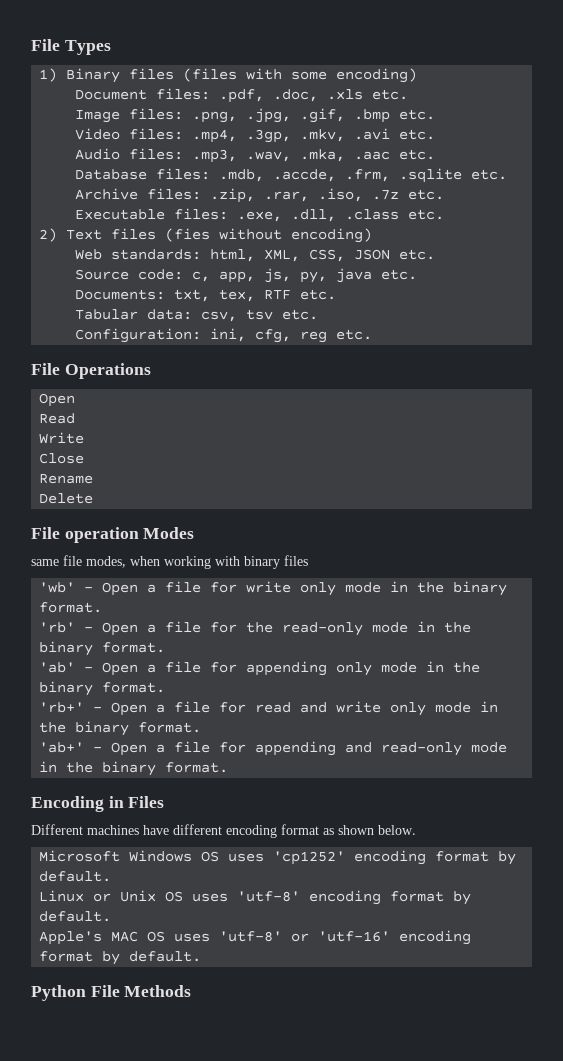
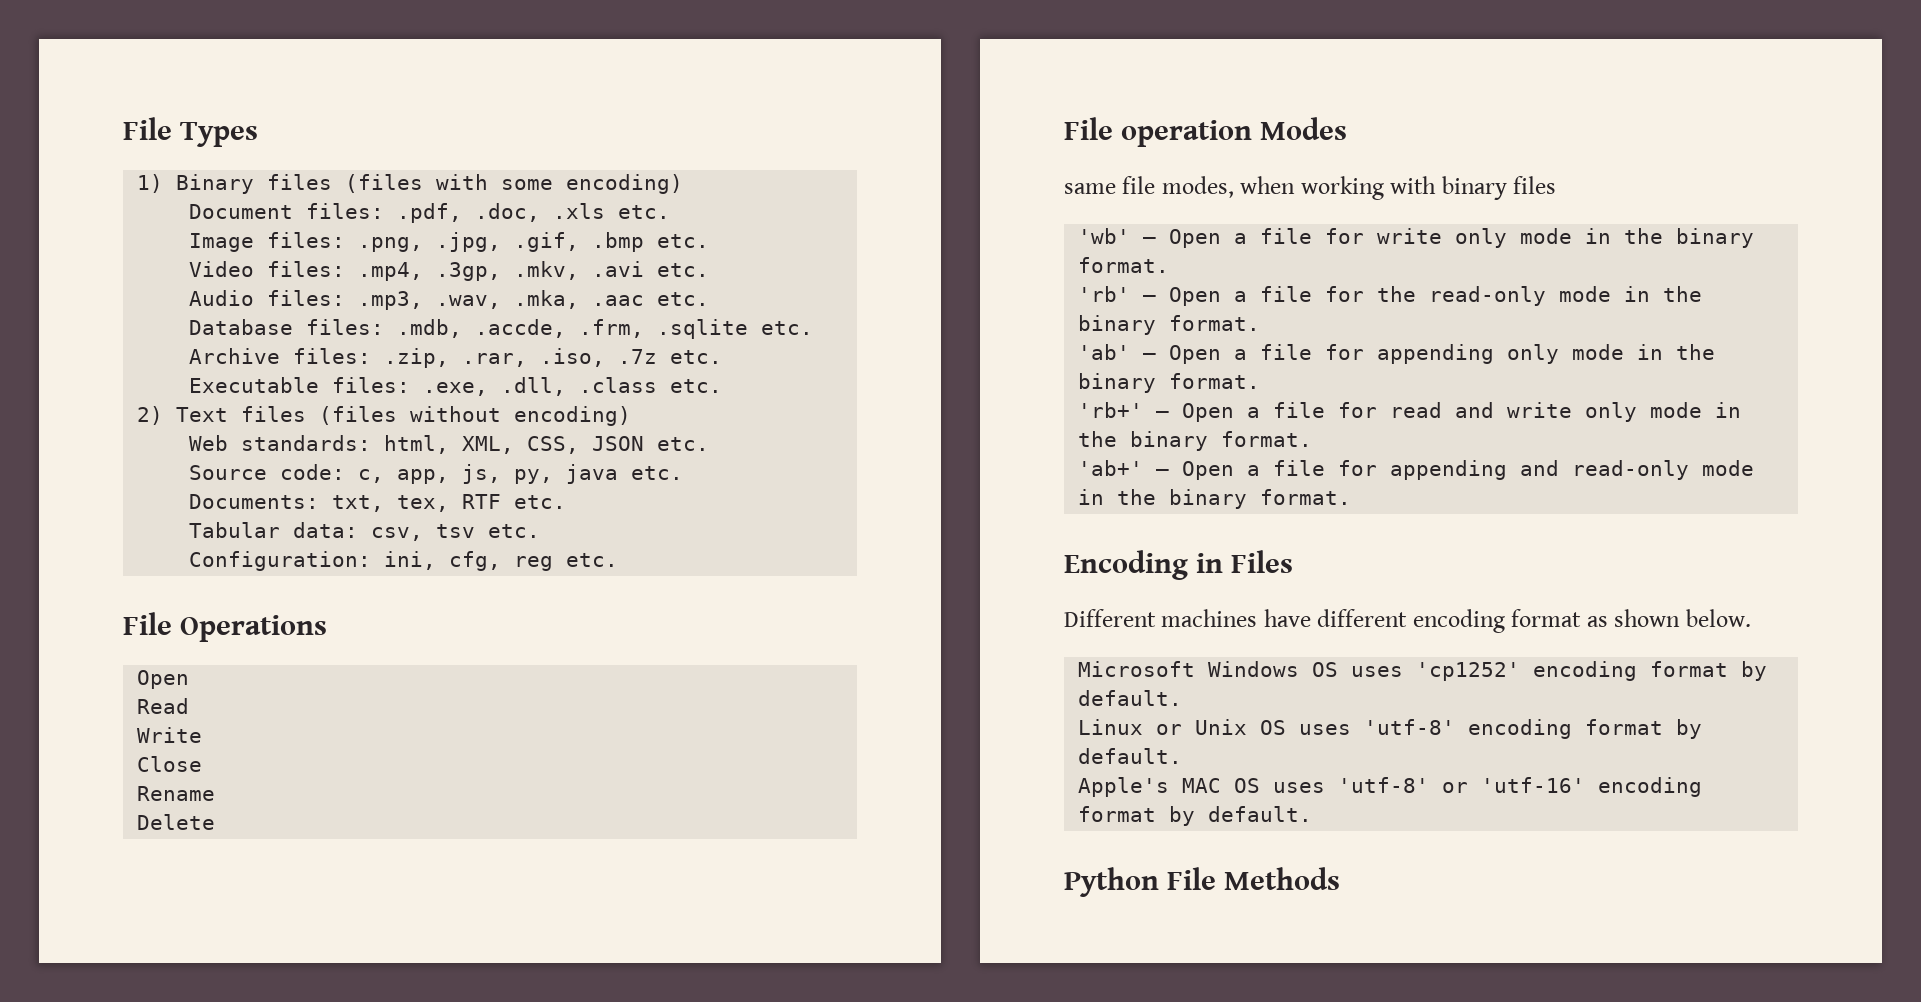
- 2) Text files (fies without encoding)
+ 2) Text files (files without encoding)

